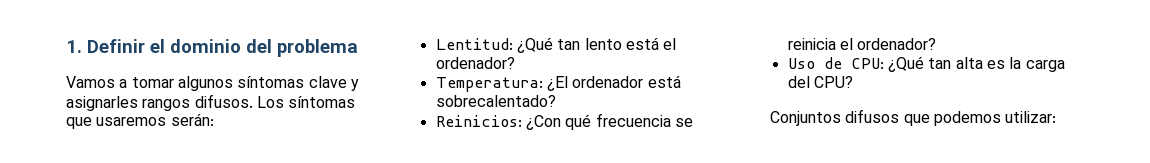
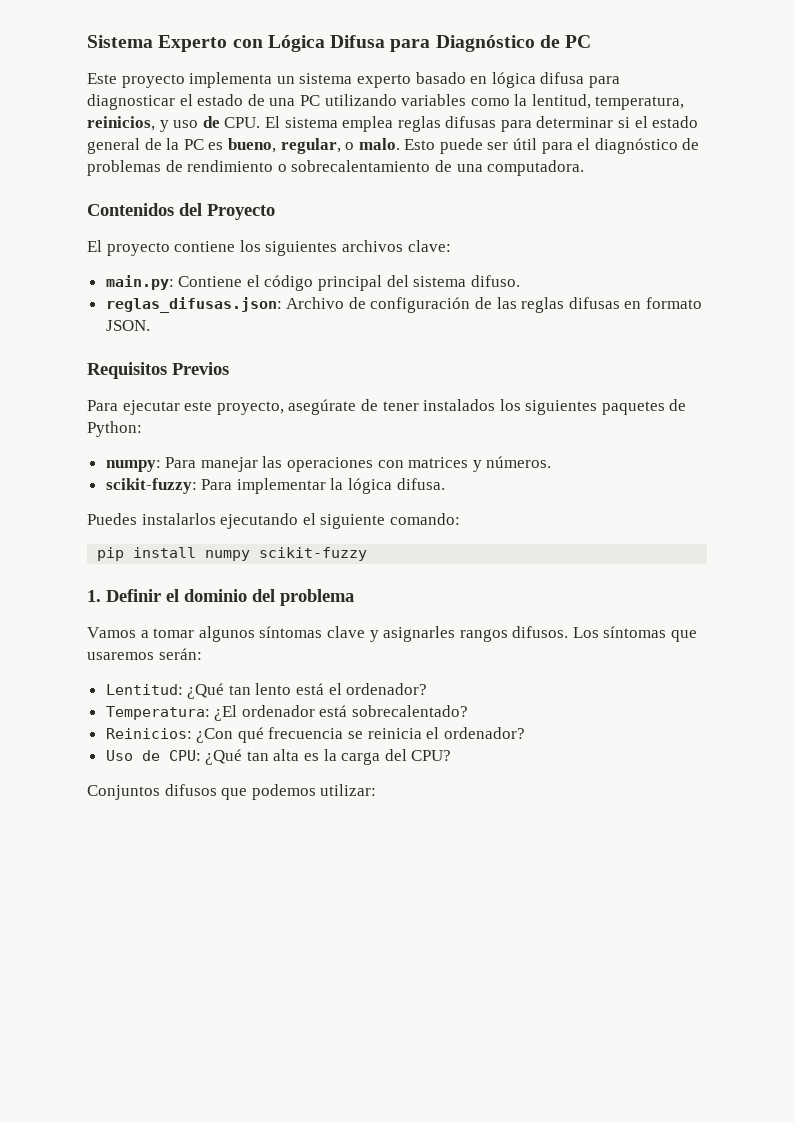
+ Sistema Experto con Lógica Difusa para Diagnóstico de PC
+ Este proyecto implementa un sistema experto basado en lógica difusa para diagnosticar el estado de una PC utilizando variables como la lentitud, temperatura, reinicios, y uso de CPU. El sistema emplea reglas difusas para determinar si el estado general de la PC es bueno, regular, o malo. Esto puede ser útil para el diagnóstico de problemas de rendimiento o sobrecalentamiento de una computadora.
+ Contenidos del Proyecto
+ El proyecto contiene los siguientes archivos clave:
+ main.py: Contiene el código principal del sistema difuso.
+ reglas_difusas.json: Archivo de configuración de las reglas difusas en formato JSON.
+ Requisitos Previos
+ Para ejecutar este proyecto, asegúrate de tener instalados los siguientes paquetes de Python:
+ numpy: Para manejar las operaciones con matrices y números.
+ scikit-fuzzy: Para implementar la lógica difusa.
+ Puedes instalarlos ejecutando el siguiente comando:
+ pip install numpy scikit-fuzzy

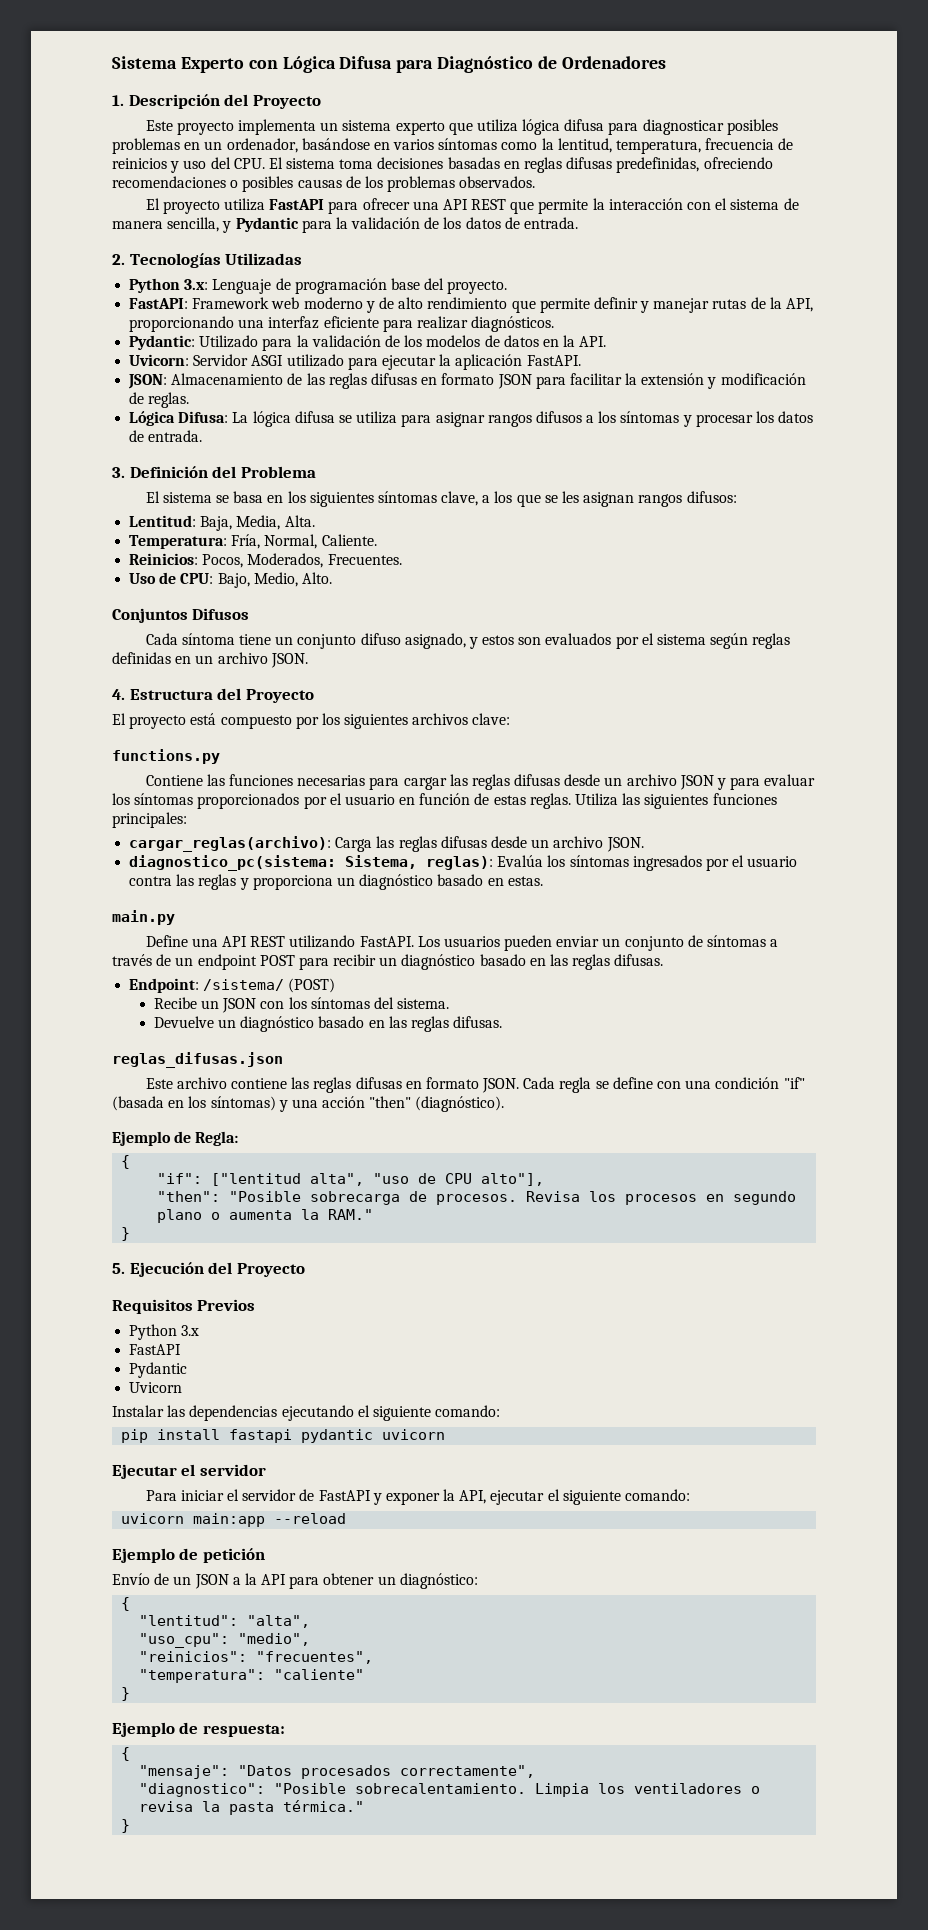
- Sistema Experto con Lógica Difusa para Diagnóstico de PC
+ Sistema Experto con Lógica Difusa para Diagnóstico de Ordenadores
+ 1. Descripción del Proyecto
- Este proyecto implementa un sistema experto basado en lógica difusa para diagnosticar el estado de una PC utilizando variables como la lentitud, temperatura, reinicios, y uso de CPU. El sistema emplea reglas difusas para determinar si el estado general de la PC es bueno, regular, o malo. Esto puede ser útil para el diagnóstico de problemas de rendimiento o sobrecalentamiento de una computadora.
- Contenidos del Proyecto
- El proyecto contiene los siguientes archivos clave:
- main.py: Contiene el código principal del sistema difuso.
- reglas_difusas.json: Archivo de configuración de las reglas difusas en formato JSON.
+ Este proyecto implementa un sistema experto que utiliza lógica difusa para diagnosticar posibles problemas en un ordenador, basándose en varios síntomas como la lentitud, temperatura, frecuencia de reinicios y uso del CPU. El sistema toma decisiones basadas en reglas difusas predefinidas, ofreciendo recomendaciones o posibles causas de los problemas observados.
+ El proyecto utiliza FastAPI para ofrecer una API REST que permite la interacción con el sistema de manera sencilla, y Pydantic para la validación de los datos de entrada.
+ 2. Tecnologías Utilizadas
+ Python 3.x: Lenguaje de programación base del proyecto.
+ FastAPI: Framework web moderno y de alto rendimiento que permite definir y manejar rutas de la API, proporcionando una interfaz eficiente para realizar diagnósticos.
+ Pydantic: Utilizado para la validación de los modelos de datos en la API.
+ Uvicorn: Servidor ASGI utilizado para ejecutar la aplicación FastAPI.
+ JSON: Almacenamiento de las reglas difusas en formato JSON para facilitar la extensión y modificación de reglas.
+ Lógica Difusa: La lógica difusa se utiliza para asignar rangos difusos a los síntomas y procesar los datos de entrada.
+ 3. Definición del Problema
+ El sistema se basa en los siguientes síntomas clave, a los que se les asignan rangos difusos:
+ Lentitud: Baja, Media, Alta.
+ Temperatura: Fría, Normal, Caliente.
+ Reinicios: Pocos, Moderados, Frecuentes.
+ Uso de CPU: Bajo, Medio, Alto.
+ Conjuntos Difusos
+ Cada síntoma tiene un conjunto difuso asignado, y estos son evaluados por el sistema según reglas definidas en un archivo JSON.
+ 4. Estructura del Proyecto
+ El proyecto está compuesto por los siguientes archivos clave:
+ functions.py
+ Contiene las funciones necesarias para cargar las reglas difusas desde un archivo JSON y para evaluar los síntomas proporcionados por el usuario en función de estas reglas. Utiliza las siguientes funciones principales:
+ cargar_reglas(archivo): Carga las reglas difusas desde un archivo JSON.
+ diagnostico_pc(sistema: Sistema, reglas): Evalúa los síntomas ingresados por el usuario contra las reglas y proporciona un diagnóstico basado en estas.
+ main.py
+ Define una API REST utilizando FastAPI. Los usuarios pueden enviar un conjunto de síntomas a través de un endpoint POST para recibir un diagnóstico basado en las reglas difusas.
+ Endpoint: /sistema/ (POST)
+ Recibe un JSON con los síntomas del sistema.
+ Devuelve un diagnóstico basado en las reglas difusas.
+ reglas_difusas.json
+ Este archivo contiene las reglas difusas en formato JSON. Cada regla se define con una condición "if" (basada en los síntomas) y una acción "then" (diagnóstico).
+ Ejemplo de Regla:
+ {
+ "if": ["lentitud alta", "uso de CPU alto"],
+ "then": "Posible sobrecarga de procesos. Revisa los procesos en segundo plano o aumenta la RAM."
+ }
+ 5. Ejecución del Proyecto
  Requisitos Previos
- Para ejecutar este proyecto, asegúrate de tener instalados los siguientes paquetes de Python:
- numpy: Para manejar las operaciones con matrices y números.
- scikit-fuzzy: Para implementar la lógica difusa.
- Puedes instalarlos ejecutando el siguiente comando:
+ Python 3.x
+ FastAPI
+ Pydantic
+ Uvicorn
+ Instalar las dependencias ejecutando el siguiente comando:
- pip install numpy scikit-fuzzy
- 1. Definir el dominio del problema
- Vamos a tomar algunos síntomas clave y asignarles rangos difusos. Los síntomas que usaremos serán:
- Lentitud: ¿Qué tan lento está el ordenador?
- Temperatura: ¿El ordenador está sobrecalentado?
- Reinicios: ¿Con qué frecuencia se reinicia el ordenador?
- Uso de CPU: ¿Qué tan alta es la carga del CPU?
- Conjuntos difusos que podemos utilizar:
+ pip install fastapi pydantic uvicorn
+ Ejecutar el servidor
+ Para iniciar el servidor de FastAPI y exponer la API, ejecutar el siguiente comando:
+ uvicorn main:app --reload
+ Ejemplo de petición
+ Envío de un JSON a la API para obtener un diagnóstico:
+ {
+ "lentitud": "alta",
+ "uso_cpu": "medio",
+ "reinicios": "frecuentes",
+ "temperatura": "caliente"
+ }
+ Ejemplo de respuesta:
+ {
+ "mensaje": "Datos procesados correctamente",
+ "diagnostico": "Posible sobrecalentamiento. Limpia los ventiladores o revisa la pasta térmica."
+ }

